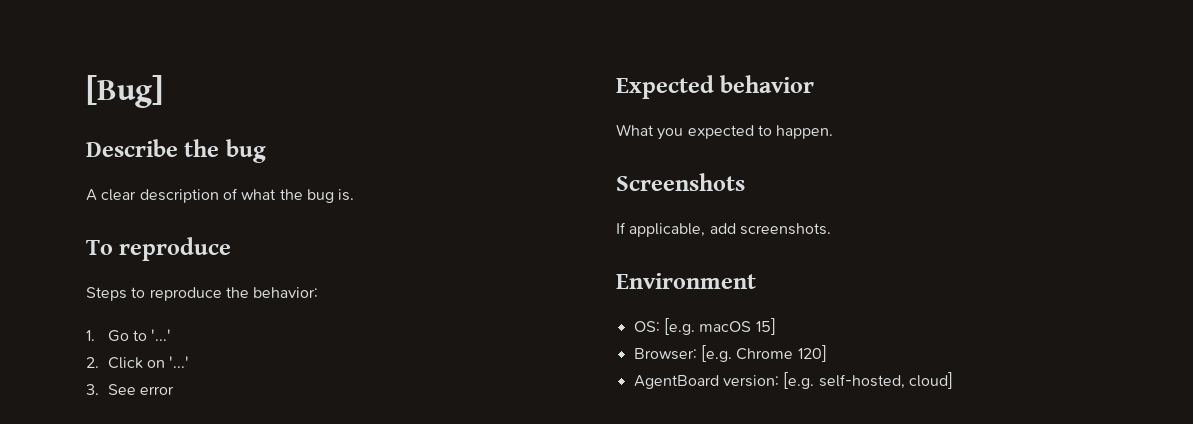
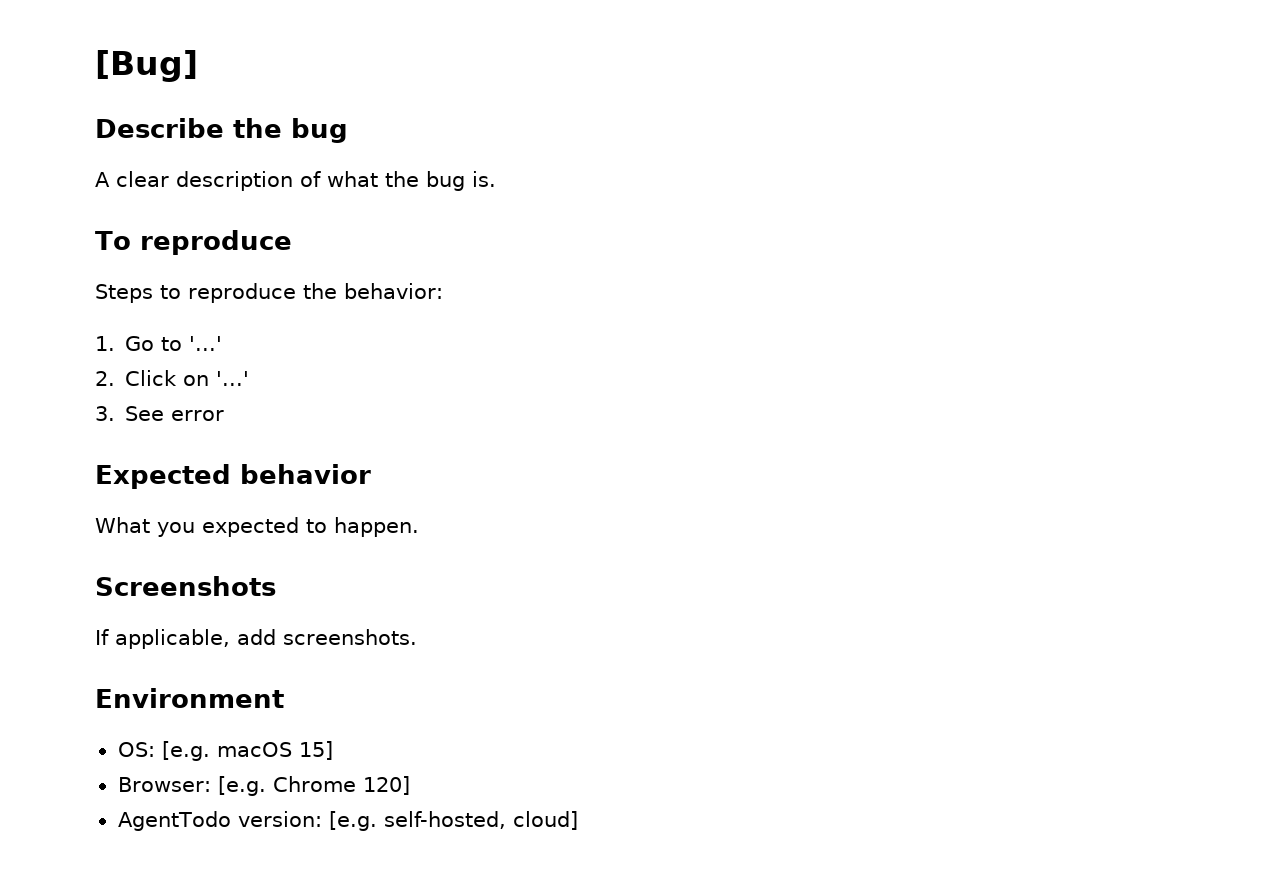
- AgentBoard version: [e.g. self-hosted, cloud]
+ AgentTodo version: [e.g. self-hosted, cloud]

